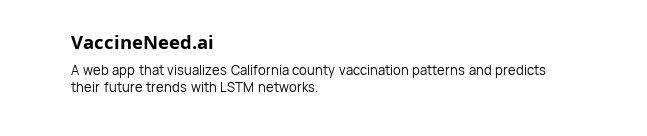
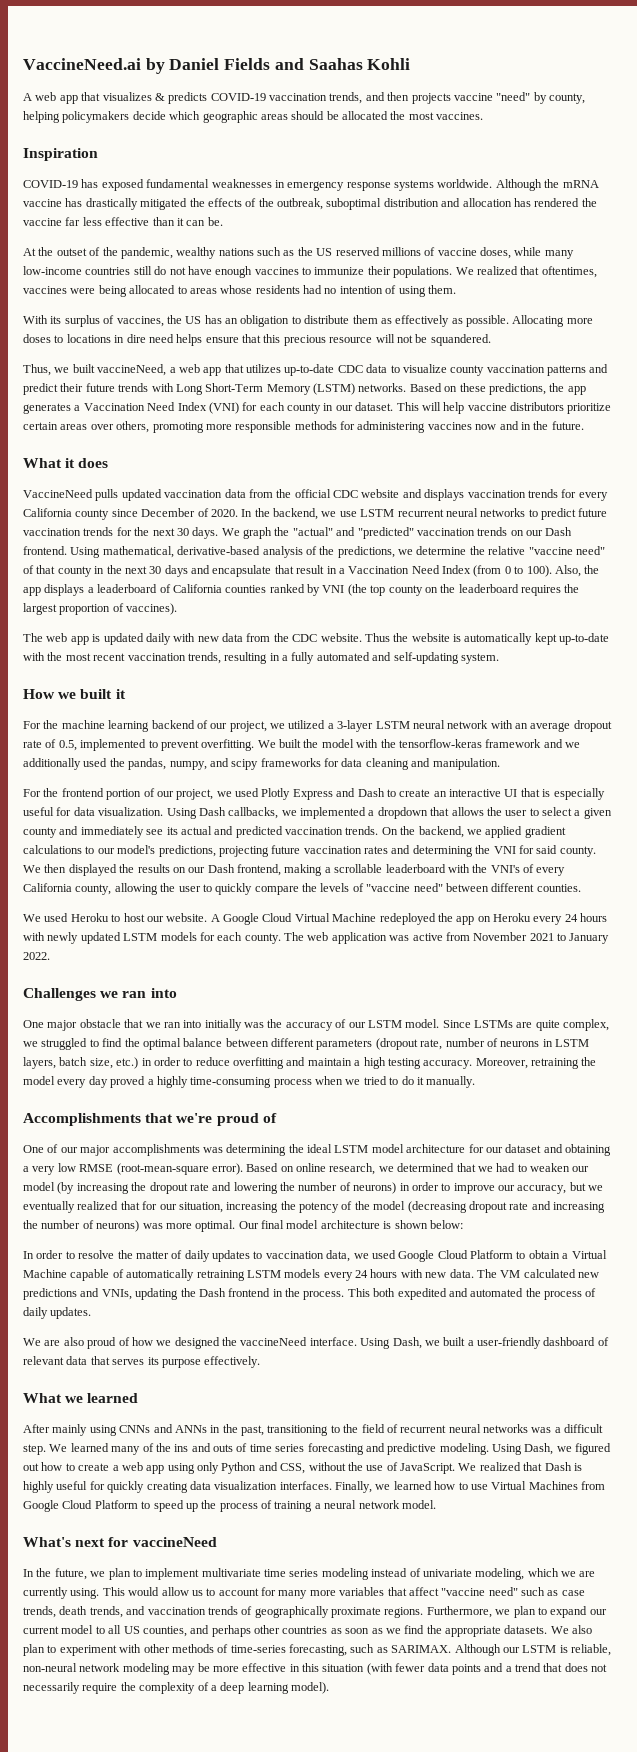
- VaccineNeed.ai
+ VaccineNeed.ai by Daniel Fields and Saahas Kohli
- A web app that visualizes California county vaccination patterns and predicts their future trends with LSTM networks.
+ A web app that visualizes & predicts COVID-19 vaccination trends, and then projects vaccine "need" by county, helping policymakers decide which geographic areas should be allocated the most vaccines.
+ Inspiration
+ COVID-19 has exposed fundamental weaknesses in emergency response systems worldwide. Although the mRNA vaccine has drastically mitigated the effects of the outbreak, suboptimal distribution and allocation has rendered the vaccine far less effective than it can be.
+ At the outset of the pandemic, wealthy nations such as the US reserved millions of vaccine doses, while many low-income countries still do not have enough vaccines to immunize their populations. We realized that oftentimes, vaccines were being allocated to areas whose residents had no intention of using them.
+ With its surplus of vaccines, the US has an obligation to distribute them as effectively as possible. Allocating more doses to locations in dire need helps ensure that this precious resource will not be squandered.
+ Thus, we built vaccineNeed, a web app that utilizes up-to-date CDC data to visualize county vaccination patterns and predict their future trends with Long Short-Term Memory (LSTM) networks. Based on these predictions, the app generates a Vaccination Need Index (VNI) for each county in our dataset. This will help vaccine distributors prioritize certain areas over others, promoting more responsible methods for administering vaccines now and in the future.
+ What it does
+ VaccineNeed pulls updated vaccination data from the official CDC website and displays vaccination trends for every California county since December of 2020. In the backend, we use LSTM recurrent neural networks to predict future vaccination trends for the next 30 days. We graph the "actual" and "predicted" vaccination trends on our Dash frontend. Using mathematical, derivative-based analysis of the predictions, we determine the relative "vaccine need" of that county in the next 30 days and encapsulate that result in a Vaccination Need Index (from 0 to 100). Also, the app displays a leaderboard of California counties ranked by VNI (the top county on the leaderboard requires the largest proportion of vaccines).
+ The web app is updated daily with new data from the CDC website. Thus the website is automatically kept up-to-date with the most recent vaccination trends, resulting in a fully automated and self-updating system.
+ How we built it
+ For the machine learning backend of our project, we utilized a 3-layer LSTM neural network with an average dropout rate of 0.5, implemented to prevent overfitting. We built the model with the tensorflow-keras framework and we additionally used the pandas, numpy, and scipy frameworks for data cleaning and manipulation.
+ For the frontend portion of our project, we used Plotly Express and Dash to create an interactive UI that is especially useful for data visualization. Using Dash callbacks, we implemented a dropdown that allows the user to select a given county and immediately see its actual and predicted vaccination trends. On the backend, we applied gradient calculations to our model's predictions, projecting future vaccination rates and determining the VNI for said county. We then displayed the results on our Dash frontend, making a scrollable leaderboard with the VNI's of every California county, allowing the user to quickly compare the levels of "vaccine need" between different counties.
+ We used Heroku to host our website. A Google Cloud Virtual Machine redeployed the app on Heroku every 24 hours with newly updated LSTM models for each county. The web application was active from November 2021 to January 2022.
+ Challenges we ran into
+ One major obstacle that we ran into initially was the accuracy of our LSTM model. Since LSTMs are quite complex, we struggled to find the optimal balance between different parameters (dropout rate, number of neurons in LSTM layers, batch size, etc.) in order to reduce overfitting and maintain a high testing accuracy. Moreover, retraining the model every day proved a highly time-consuming process when we tried to do it manually.
+ Accomplishments that we're proud of
+ One of our major accomplishments was determining the ideal LSTM model architecture for our dataset and obtaining a very low RMSE (root-mean-square error). Based on online research, we determined that we had to weaken our model (by increasing the dropout rate and lowering the number of neurons) in order to improve our accuracy, but we eventually realized that for our situation, increasing the potency of the model (decreasing dropout rate and increasing the number of neurons) was more optimal. Our final model architecture is shown below:
+ In order to resolve the matter of daily updates to vaccination data, we used Google Cloud Platform to obtain a Virtual Machine capable of automatically retraining LSTM models every 24 hours with new data. The VM calculated new predictions and VNIs, updating the Dash frontend in the process. This both expedited and automated the process of daily updates.
+ We are also proud of how we designed the vaccineNeed interface. Using Dash, we built a user-friendly dashboard of relevant data that serves its purpose effectively.
+ What we learned
+ After mainly using CNNs and ANNs in the past, transitioning to the field of recurrent neural networks was a difficult step. We learned many of the ins and outs of time series forecasting and predictive modeling. Using Dash, we figured out how to create a web app using only Python and CSS, without the use of JavaScript. We realized that Dash is highly useful for quickly creating data visualization interfaces. Finally, we learned how to use Virtual Machines from Google Cloud Platform to speed up the process of training a neural network model.
+ What's next for vaccineNeed
+ In the future, we plan to implement multivariate time series modeling instead of univariate modeling, which we are currently using. This would allow us to account for many more variables that affect "vaccine need" such as case trends, death trends, and vaccination trends of geographically proximate regions. Furthermore, we plan to expand our current model to all US counties, and perhaps other countries as soon as we find the appropriate datasets. We also plan to experiment with other methods of time-series forecasting, such as SARIMAX. Although our LSTM is reliable, non-neural network modeling may be more effective in this situation (with fewer data points and a trend that does not necessarily require the complexity of a deep learning model).

